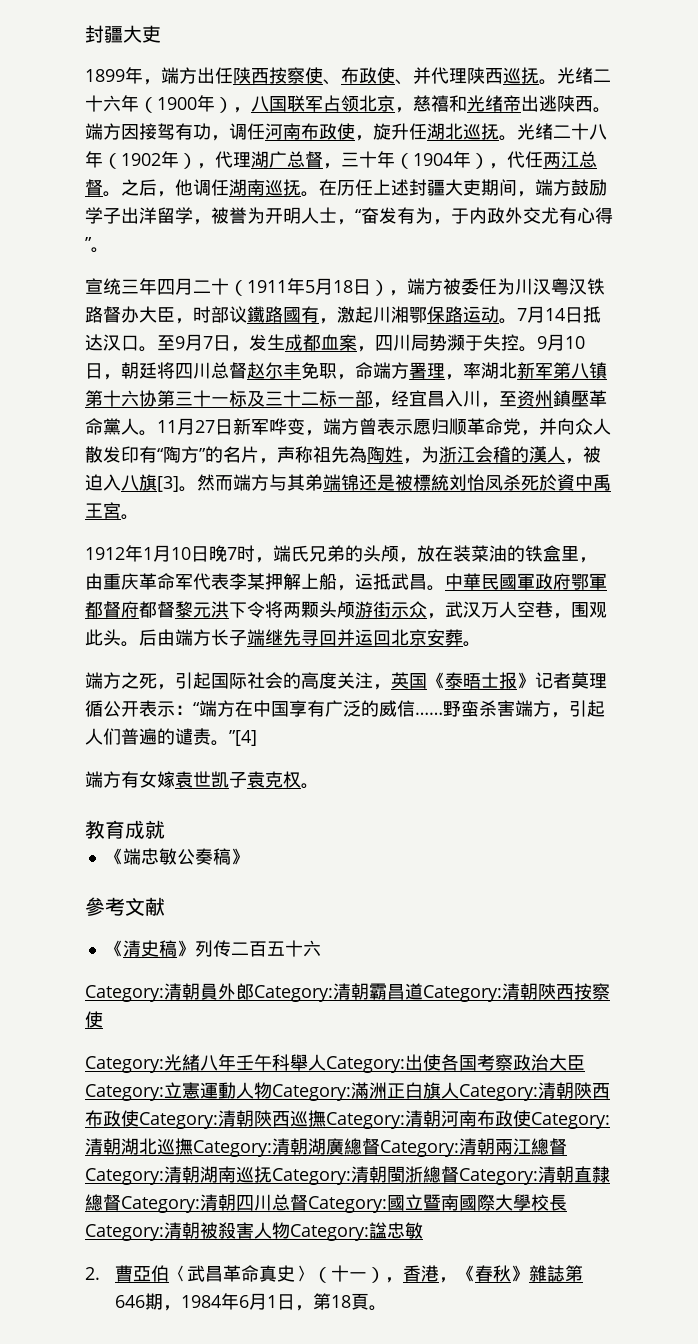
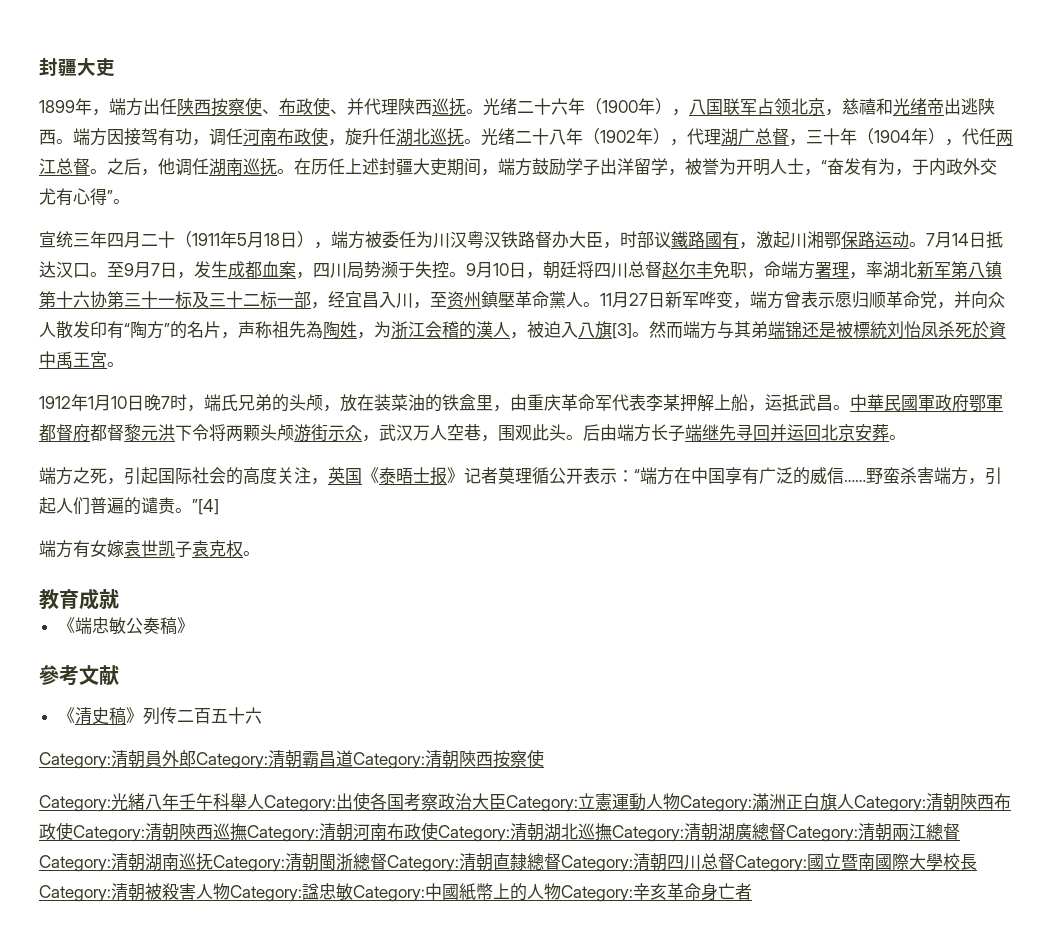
- 諡忠敏
- 2.曹亞伯〈武昌革命真史〉（十一），香港，《春秋》雜誌第646期，1984年6月1日，第18頁。
+ 諡忠敏Category:中國紙幣上的人物Category:辛亥革命身亡者

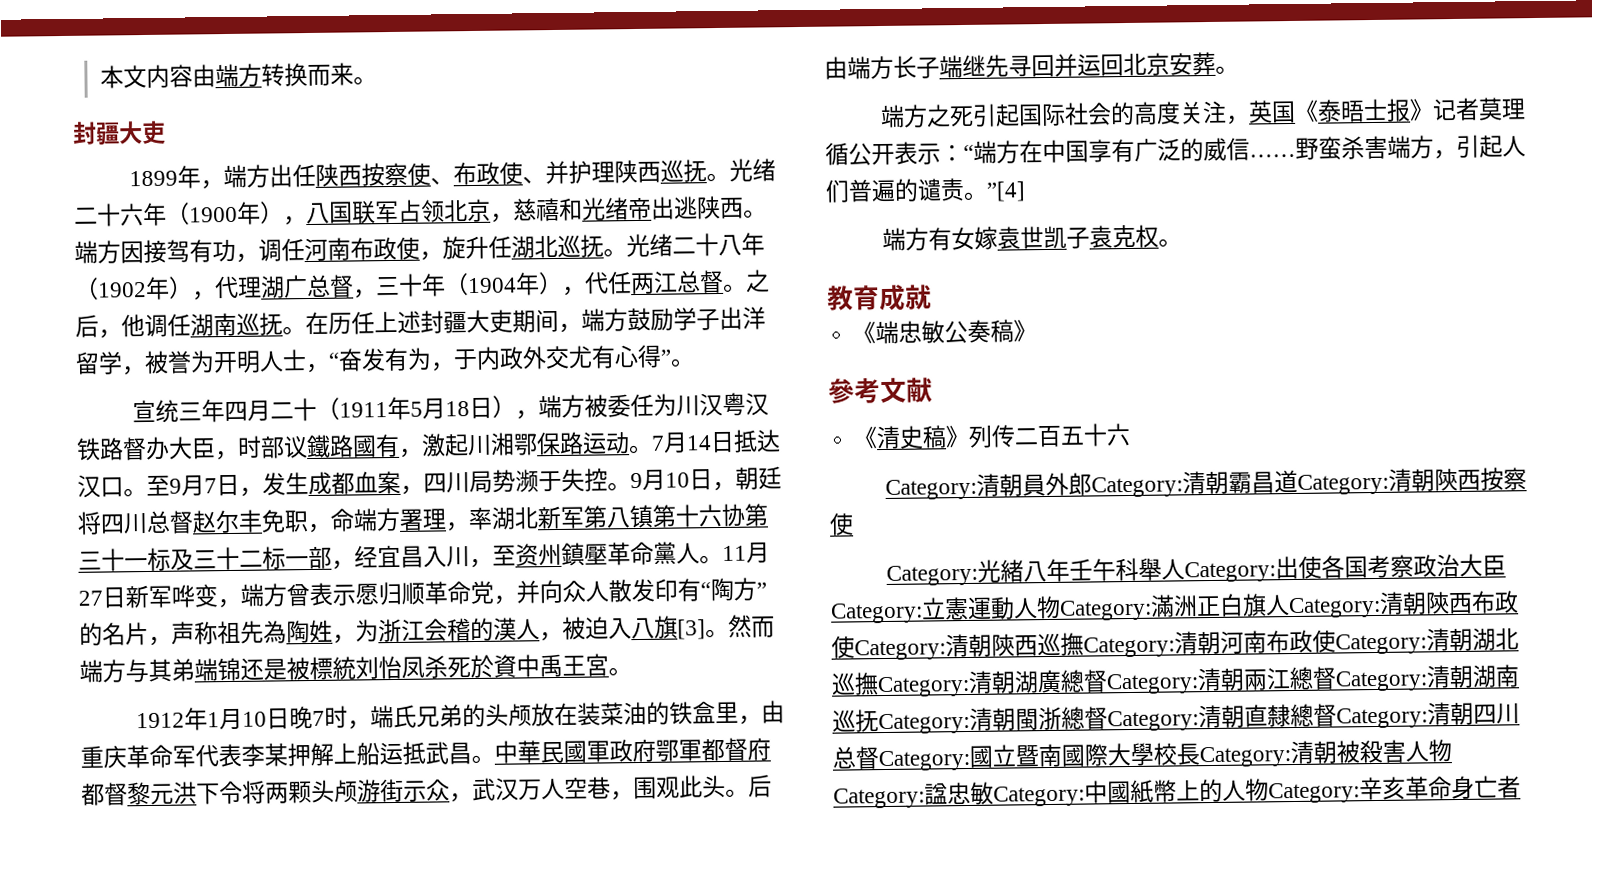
+ 本文内容由端方转换而来。
- 1899年，端方出任陕西按察使、布政使、并代理陕西巡抚。
+ 1899年，端方出任陕西按察使、布政使、并护理陕西巡抚。
- 1912年1月10日晚7时，端氏兄弟的头颅，放在装菜油的铁盒里，由重庆革命军代表李某押解上船，运抵武昌。
+ 1912年1月10日晚7时，端氏兄弟的头颅放在装菜油的铁盒里，由重庆革命军代表李某押解上船运抵武昌。
- 端方之死，引起国际社会的高度关注，英国《泰晤士报》记者莫理循公开表示：“端方在中国享有广泛的威信……
+ 端方之死引起国际社会的高度关注，英国《泰晤士报》记者莫理循公开表示：“端方在中国享有广泛的威信……

